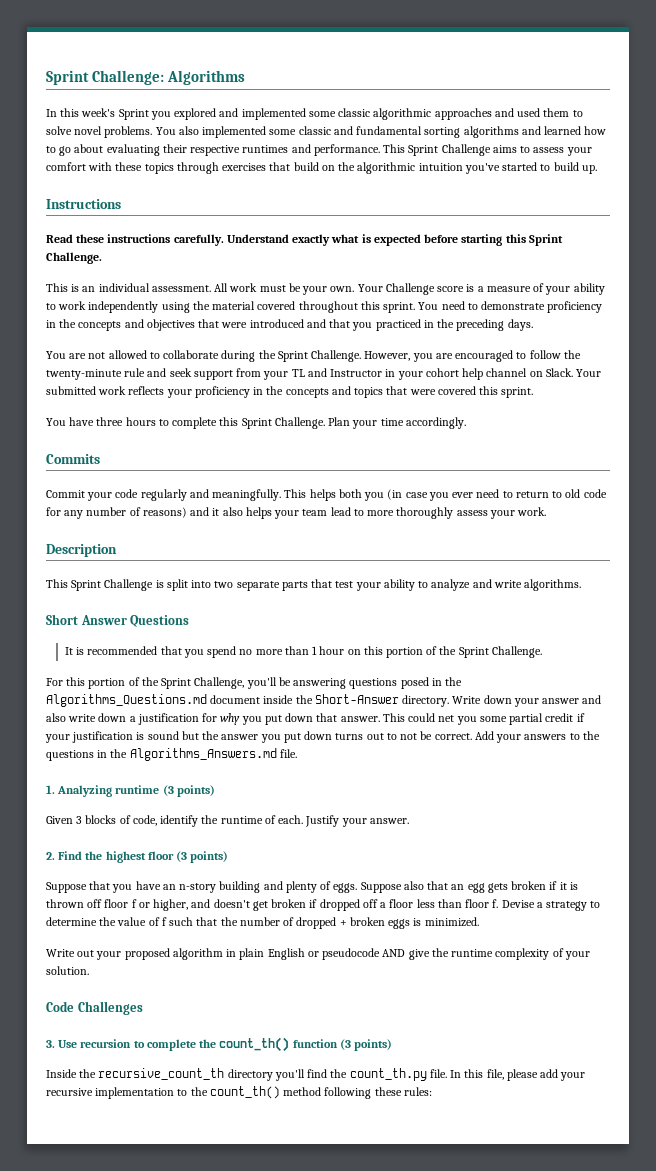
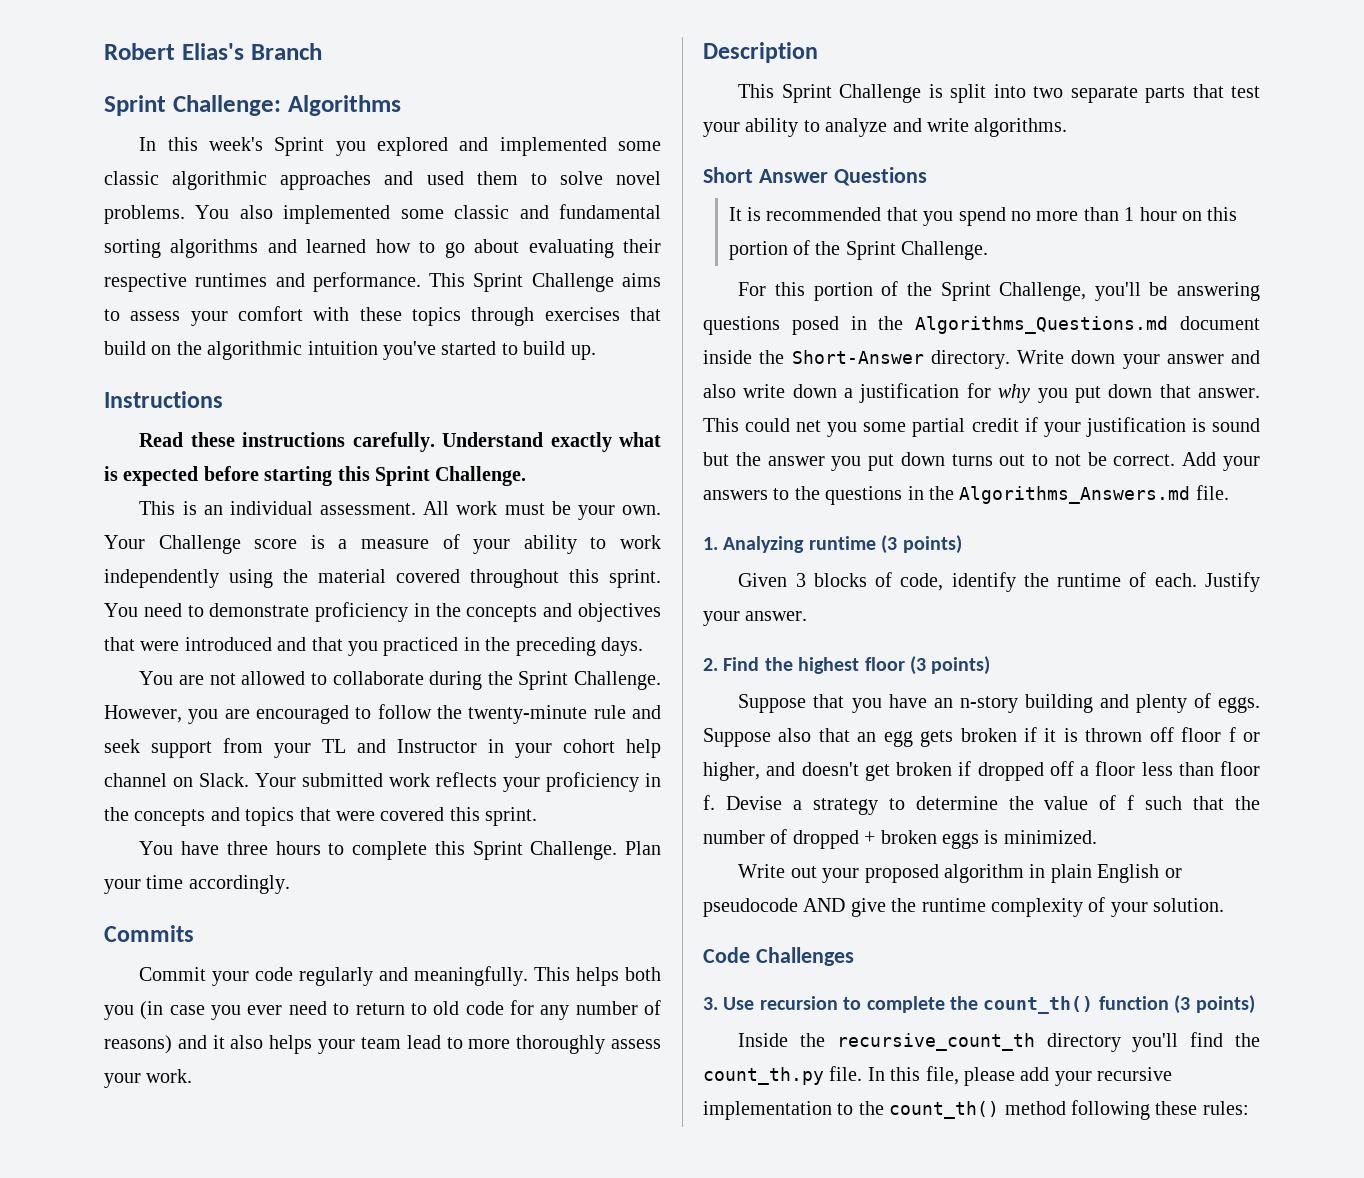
+ Robert Elias's Branch

